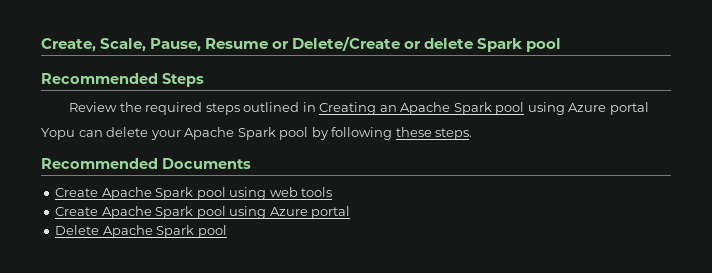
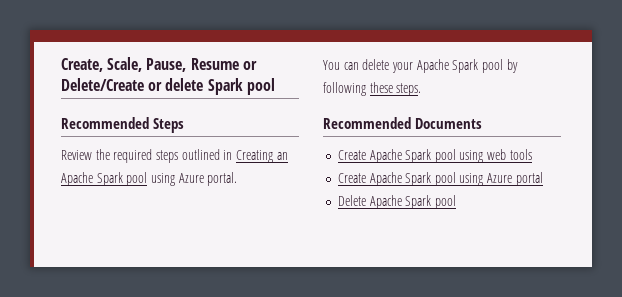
- Review the required steps outlined in Creating an Apache Spark pool using Azure portal
- Yopu can delete your Apache Spark pool by following these steps.
+ Review the required steps outlined in Creating an Apache Spark pool using Azure portal.
+ You can delete your Apache Spark pool by following these steps.

